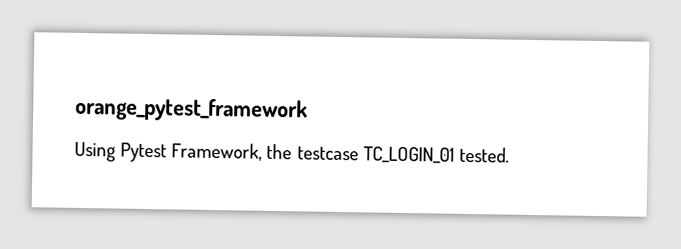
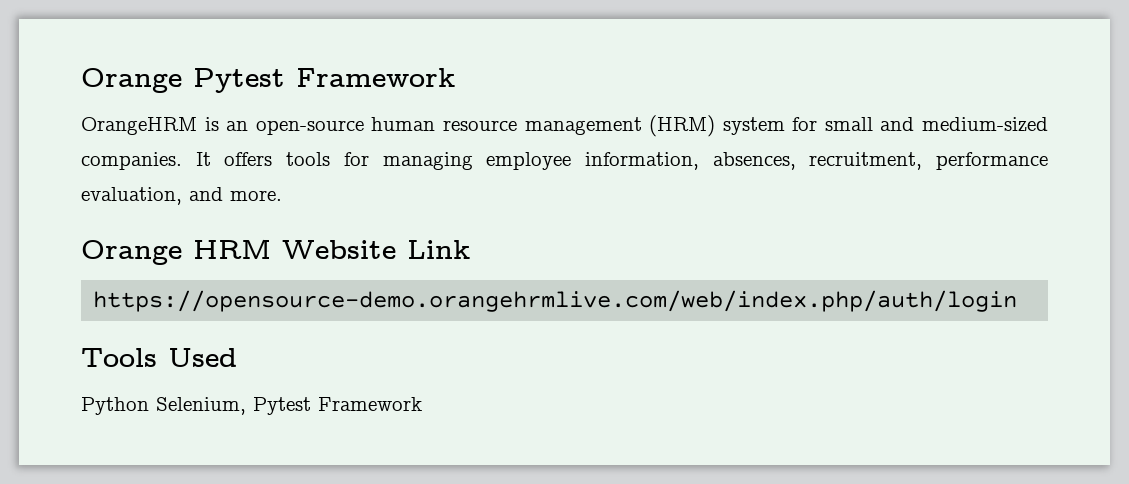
- orange_pytest_framework
- Using Pytest Framework, the testcase TC_LOGIN_01 tested.
+ Orange Pytest Framework
+ OrangeHRM is an open-source human resource management (HRM) system for small and medium-sized companies. It offers tools for managing employee information, absences, recruitment, performance evaluation, and more.
+ Orange HRM Website Link
+ https://opensource-demo.orangehrmlive.com/web/index.php/auth/login
+ Tools Used
+ Python Selenium, Pytest Framework

